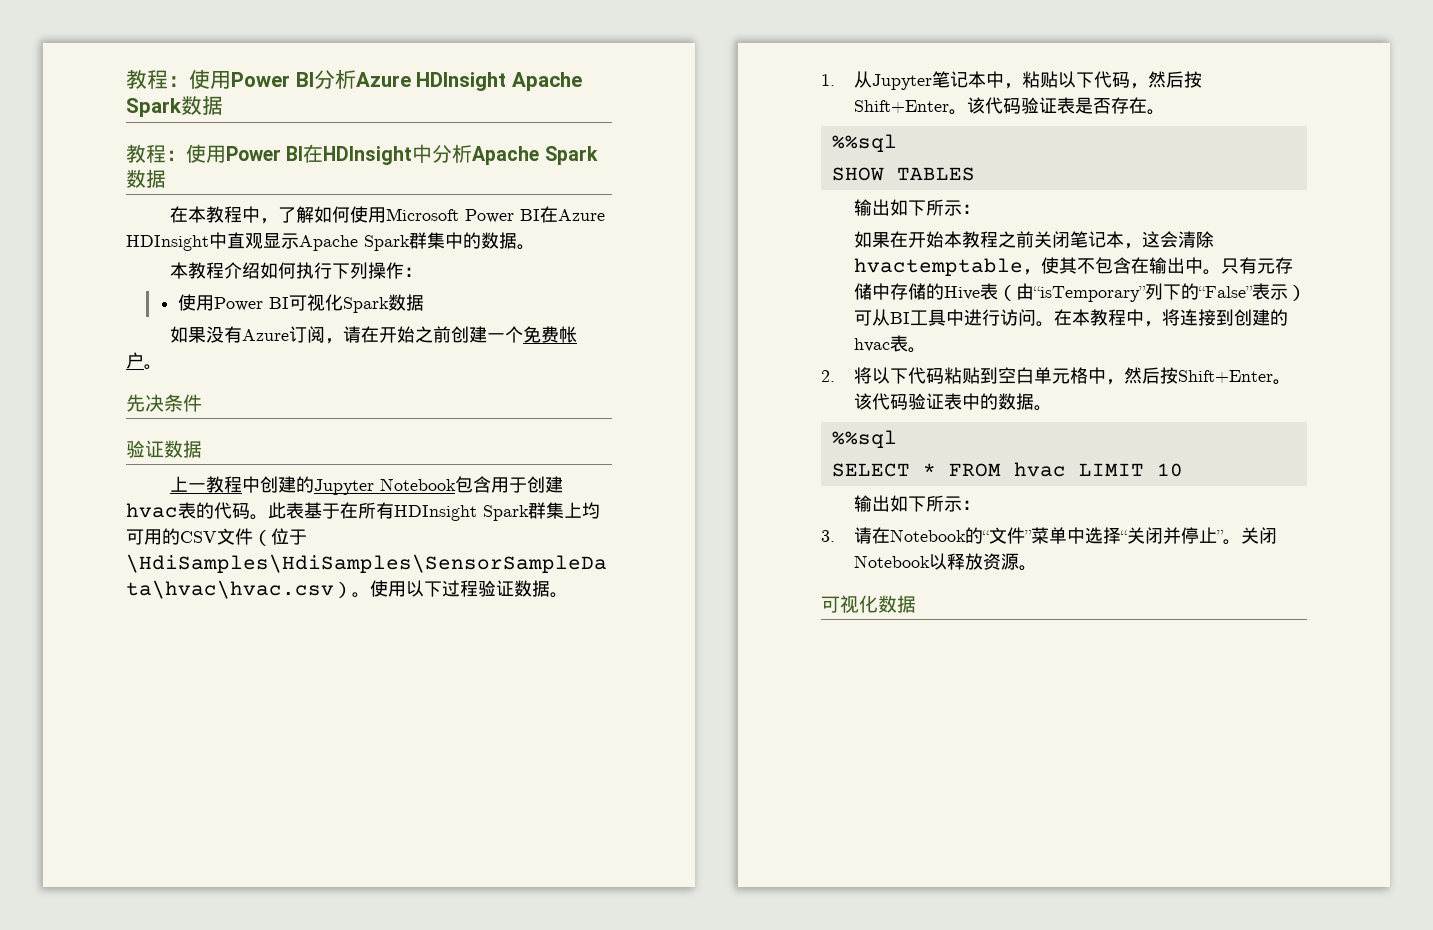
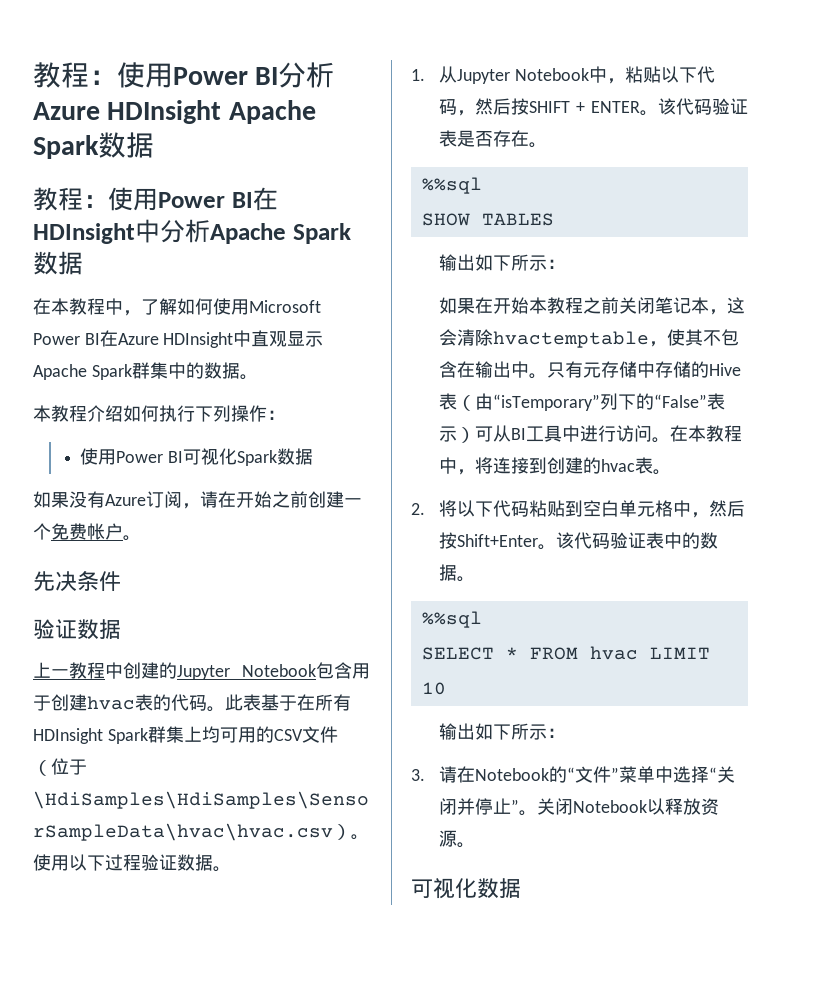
- 1.从Jupyter笔记本中，粘贴以下代码，然后按Shift+Enter。
+ 1.从Jupyter Notebook中，粘贴以下代码，然后按SHIFT + ENTER。

